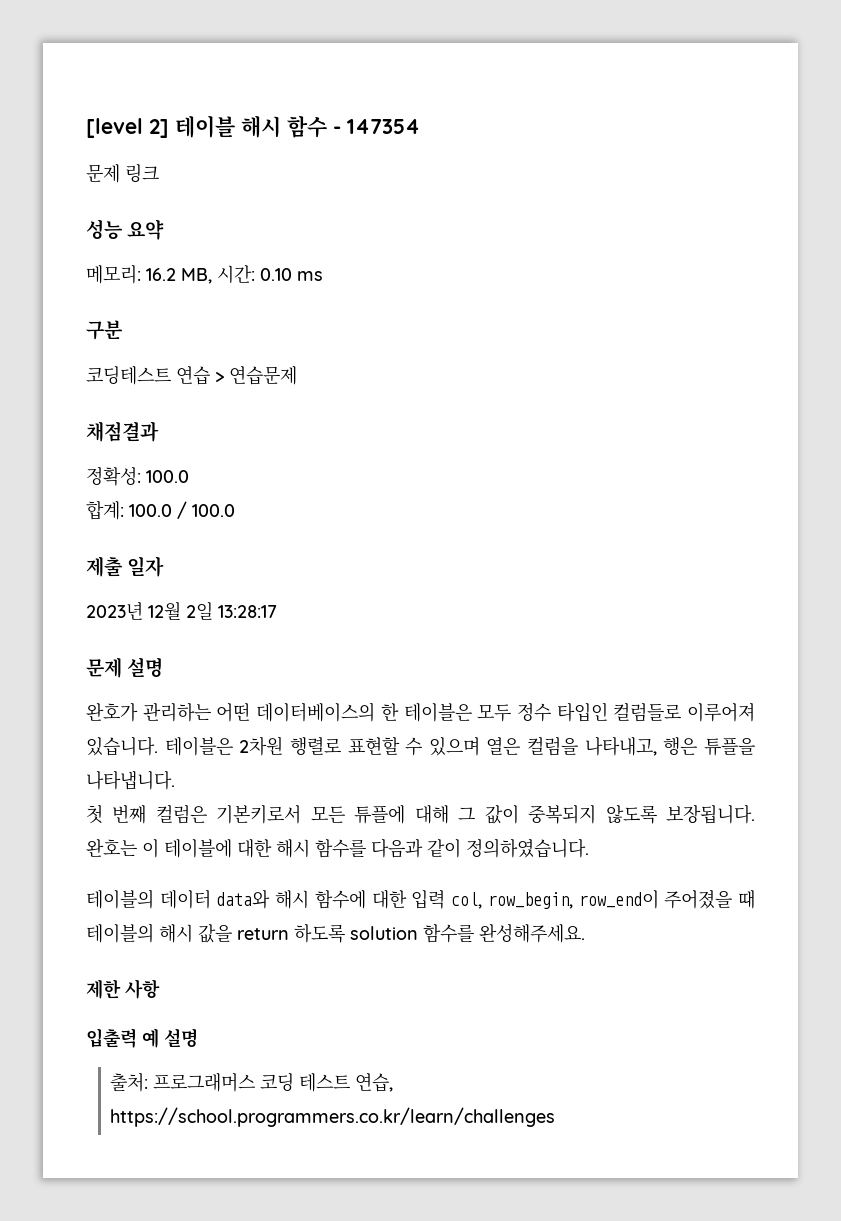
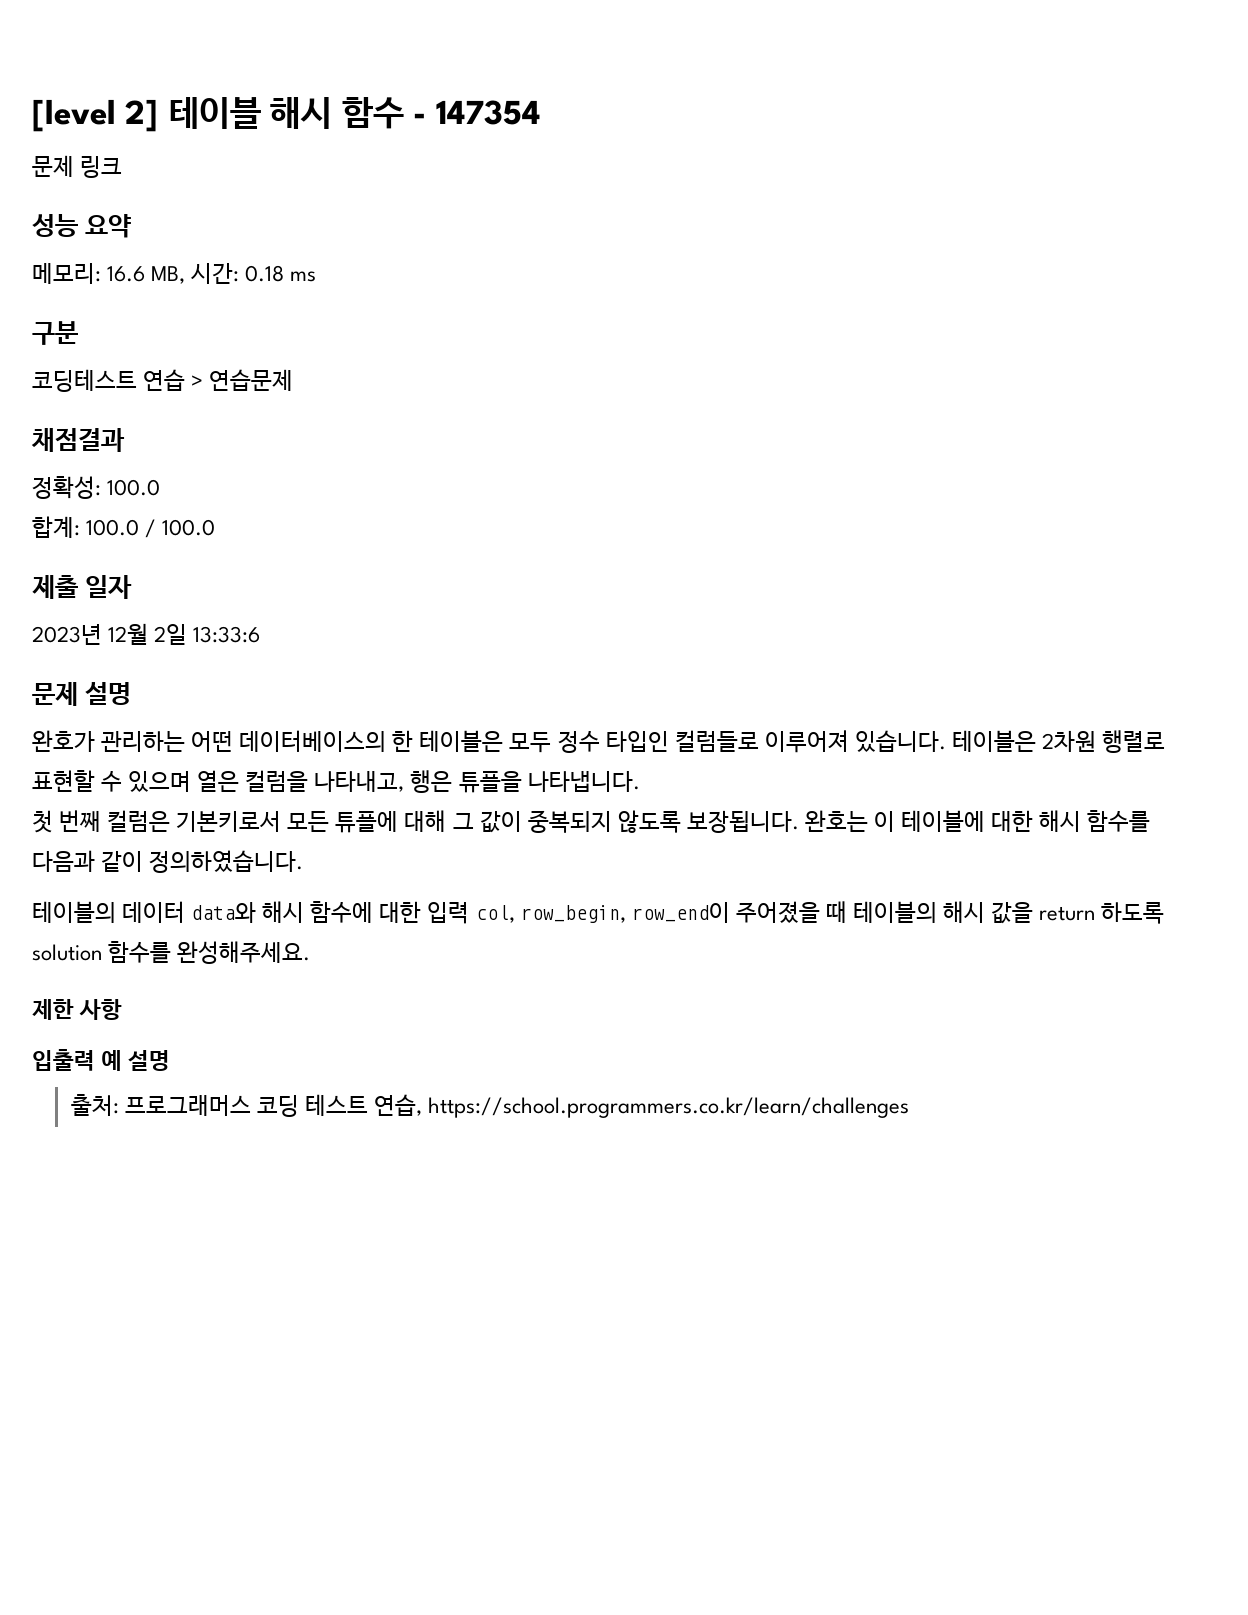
- 메모리: 16.2 MB, 시간: 0.10 ms
+ 메모리: 16.6 MB, 시간: 0.18 ms
- 2023년 12월 2일 13:28:17
+ 2023년 12월 2일 13:33:6

